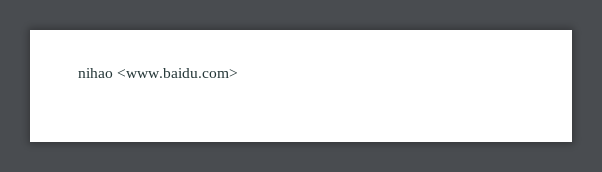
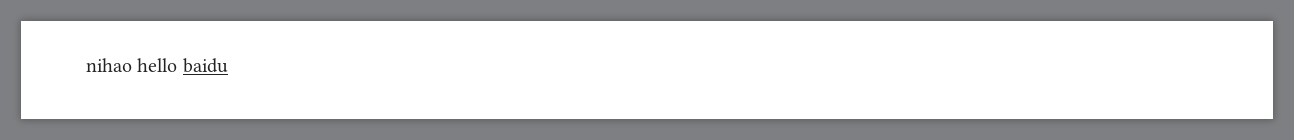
- nihao <www.baidu.com>
+ nihao hello baidu

